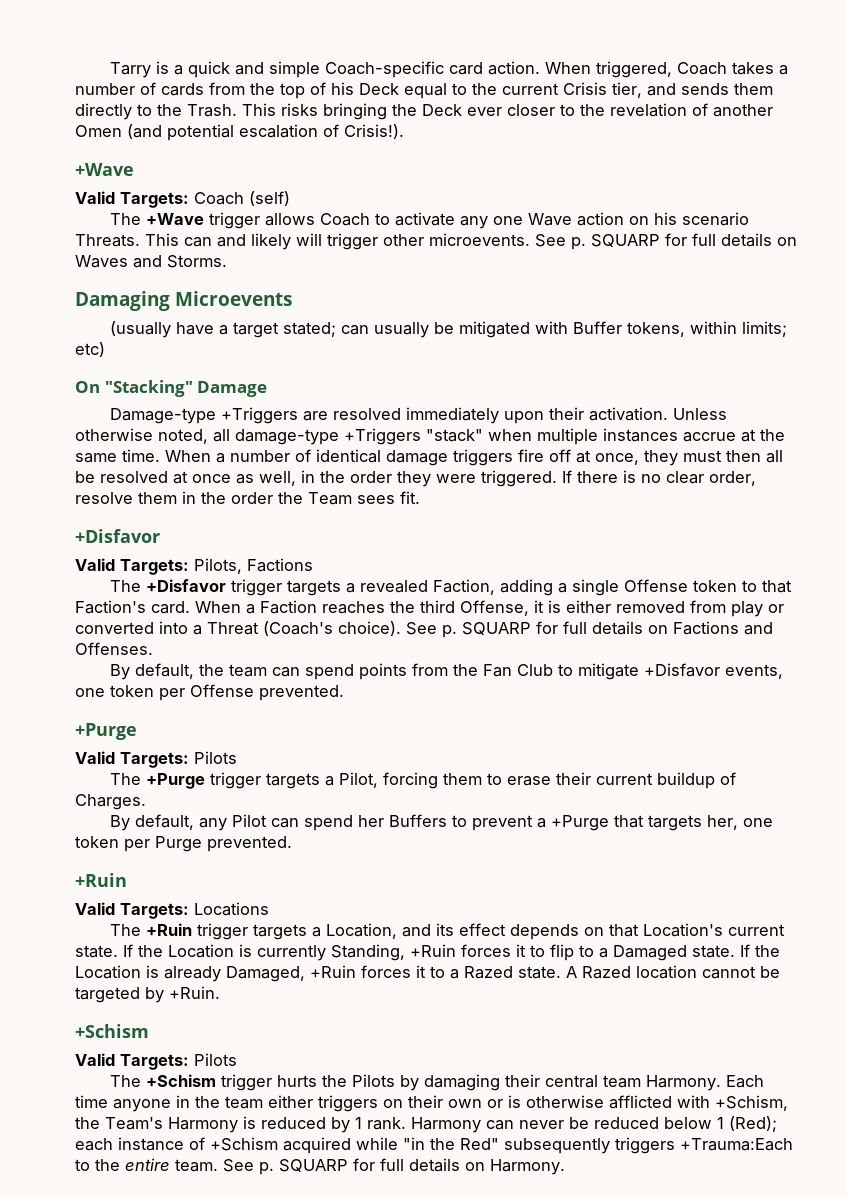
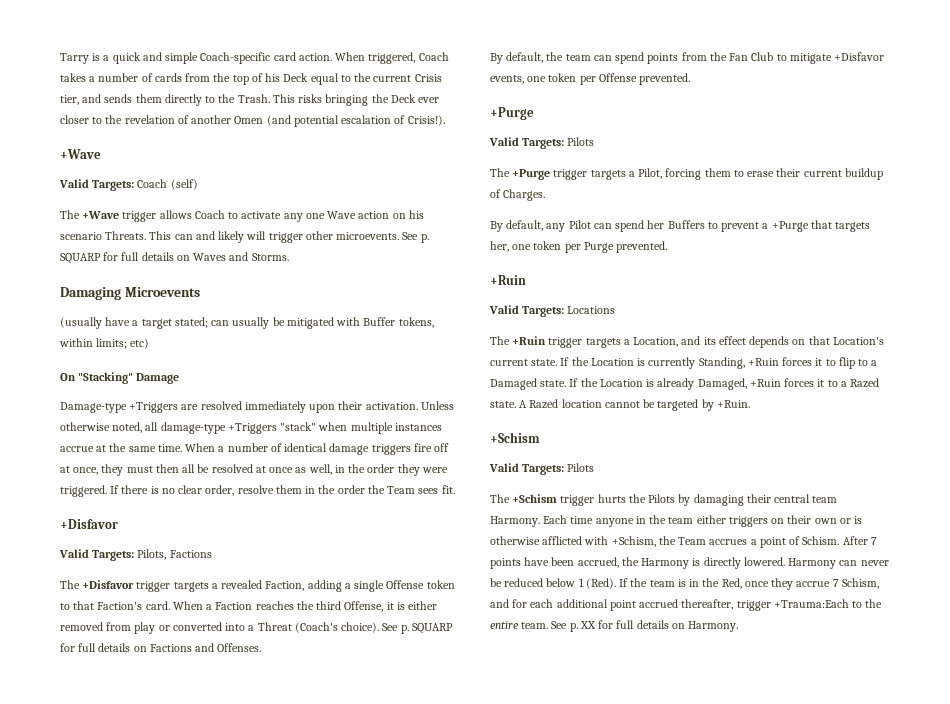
- Each time anyone in the team either triggers on their own or is otherwise afflicted with +Schism, the Team's Harmony is reduced by 1 rank.
+ Each time anyone in the team either triggers on their own or is otherwise afflicted with +Schism, the Team accrues a point of Schism. After 7 points have been accrued, the Harmony is directly lowered.
- Harmony can never be reduced below 1 (Red); each instance of +Schism acquired while "in the Red" subsequently triggers +Trauma:Each to the entire team.
+ Harmony can never be reduced below 1 (Red). If the team is in the Red, once they accrue 7 Schism, and for each additional point accrued thereafter, trigger +Trauma:Each to the entire team.
- See p. SQUARP for full details on Harmony.
+ See p. XX for full details on Harmony.

